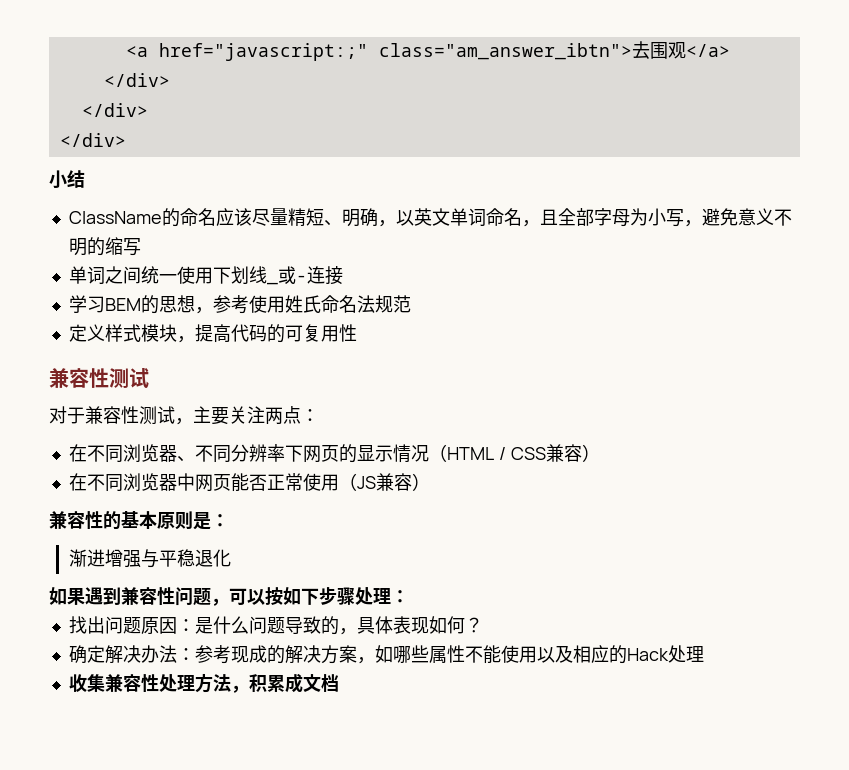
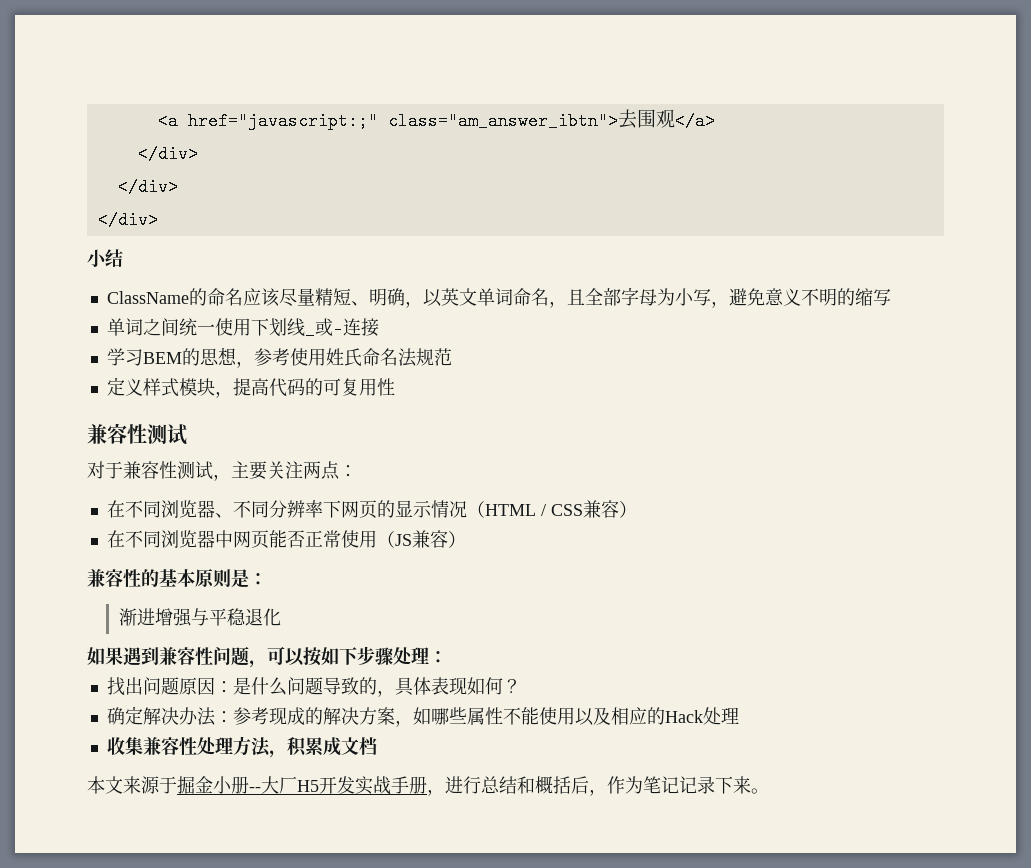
+ 本文来源于掘金小册--大厂H5开发实战手册，进行总结和概括后，作为笔记记录下来。

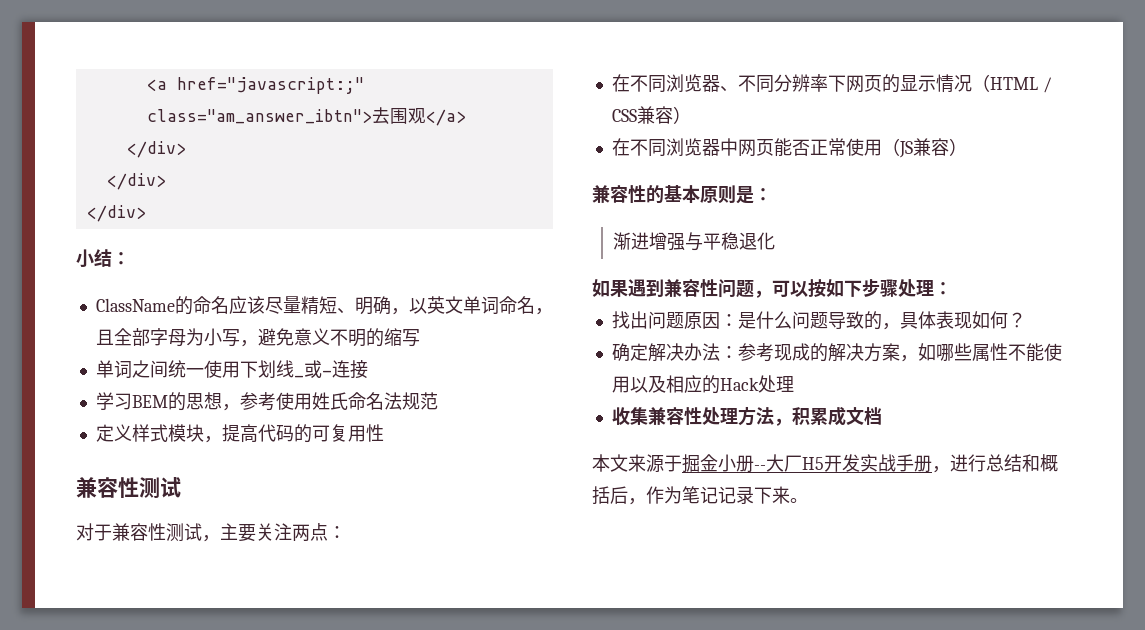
- 小结
+ 小结：

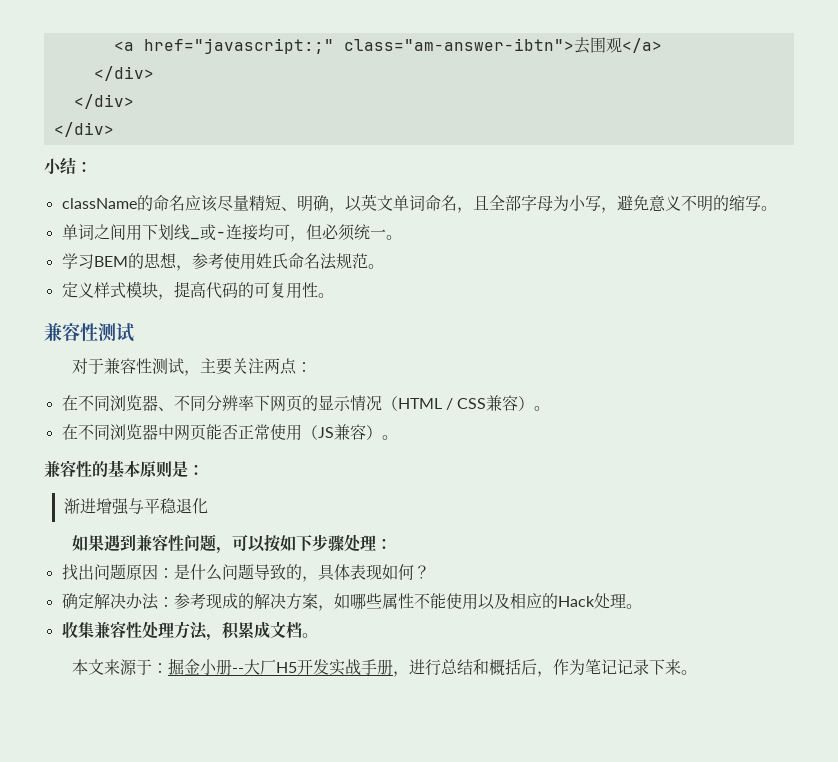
- <a href="javascript:;" class="am_answer_ibtn">去围观</a>
+ <a href="javascript:;" class="am-answer-ibtn">去围观</a>
- ClassName的命名应该尽量精短、明确，以英文单词命名，且全部字母为小写，避免意义不明的缩写
+ className的命名应该尽量精短、明确，以英文单词命名，且全部字母为小写，避免意义不明的缩写。
- 单词之间统一使用下划线_或-连接
+ 单词之间用下划线_或-连接均可，但必须统一。
- 学习BEM的思想，参考使用姓氏命名法规范
+ 学习BEM的思想，参考使用姓氏命名法规范。
- 定义样式模块，提高代码的可复用性
+ 定义样式模块，提高代码的可复用性。
- 在不同浏览器、不同分辨率下网页的显示情况（HTML / CSS兼容）
+ 在不同浏览器、不同分辨率下网页的显示情况（HTML / CSS兼容）。
- 在不同浏览器中网页能否正常使用（JS兼容）
+ 在不同浏览器中网页能否正常使用（JS兼容）。
- 确定解决办法：参考现成的解决方案，如哪些属性不能使用以及相应的Hack处理
+ 确定解决办法：参考现成的解决方案，如哪些属性不能使用以及相应的Hack处理。
- 收集兼容性处理方法，积累成文档
+ 收集兼容性处理方法，积累成文档。
- 本文来源于掘金小册--大厂H5开发实战手册，进行总结和概括后，作为笔记记录下来。
+ 本文来源于：掘金小册--大厂H5开发实战手册，进行总结和概括后，作为笔记记录下来。

